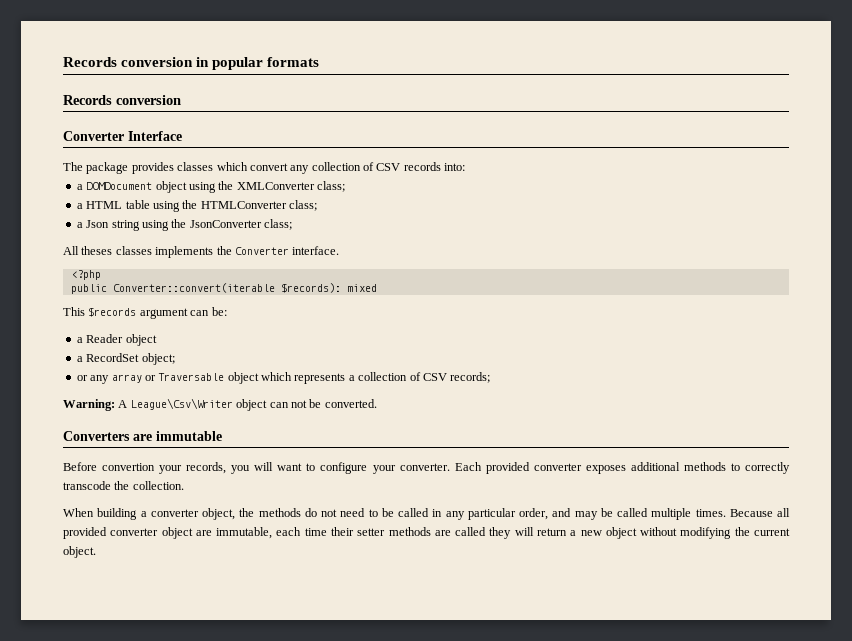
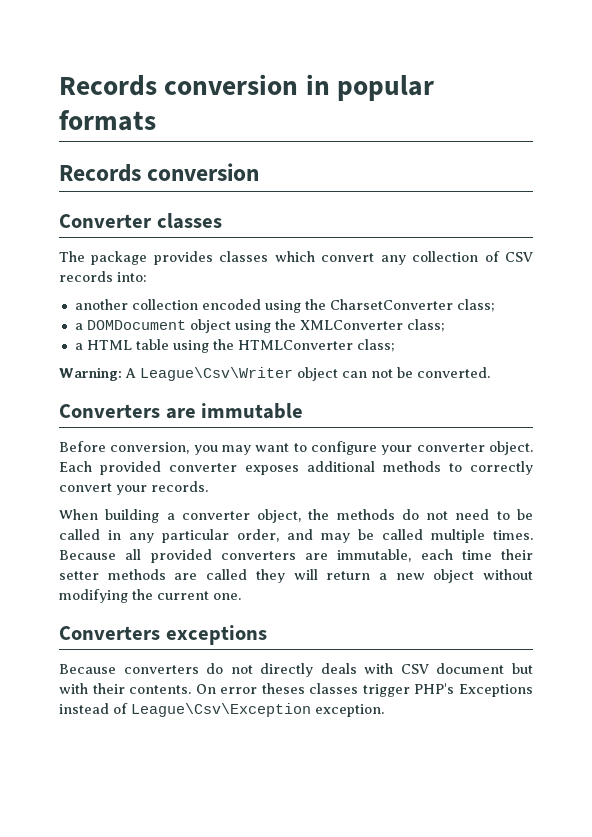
- Converter Interface
+ Converter classes
+ another collection encoded using the CharsetConverter class;
- a Json string using the JsonConverter class;
- All theses classes implements the Converter interface.
- <?php
- public Converter::convert(iterable $records): mixed
- This $records argument can be:
- a Reader object
- a RecordSet object;
- or any array or Traversable object which represents a collection of CSV records;
- Before convertion your records, you will want to configure your converter.
+ Before conversion, you may want to configure your converter object.
- Each provided converter exposes additional methods to correctly transcode the collection.
+ Each provided converter exposes additional methods to correctly convert your records.
- Because all provided converter object are immutable, each time their setter methods are called they will return a new object without modifying the current object.
+ Because all provided converters are immutable, each time their setter methods are called they will return a new object without modifying the current one.
+ Converters exceptions
+ Because converters do not directly deals with CSV document but with their contents. On error theses classes trigger PHP's Exceptions instead of League\Csv\Exception exception.

